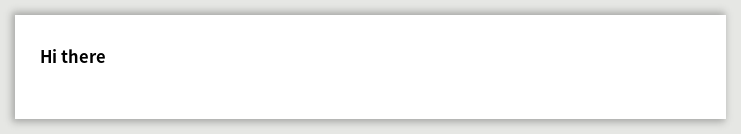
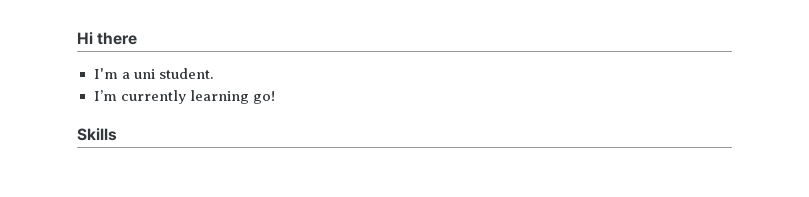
+ I'm a uni student.
+ I’m currently learning go!
+ Skills

